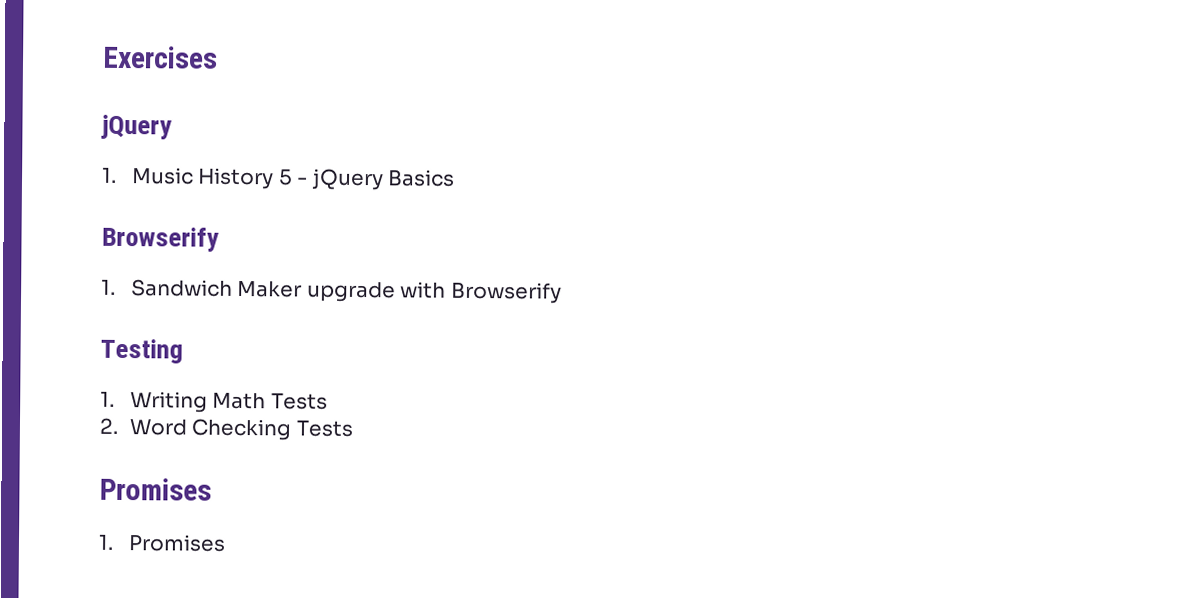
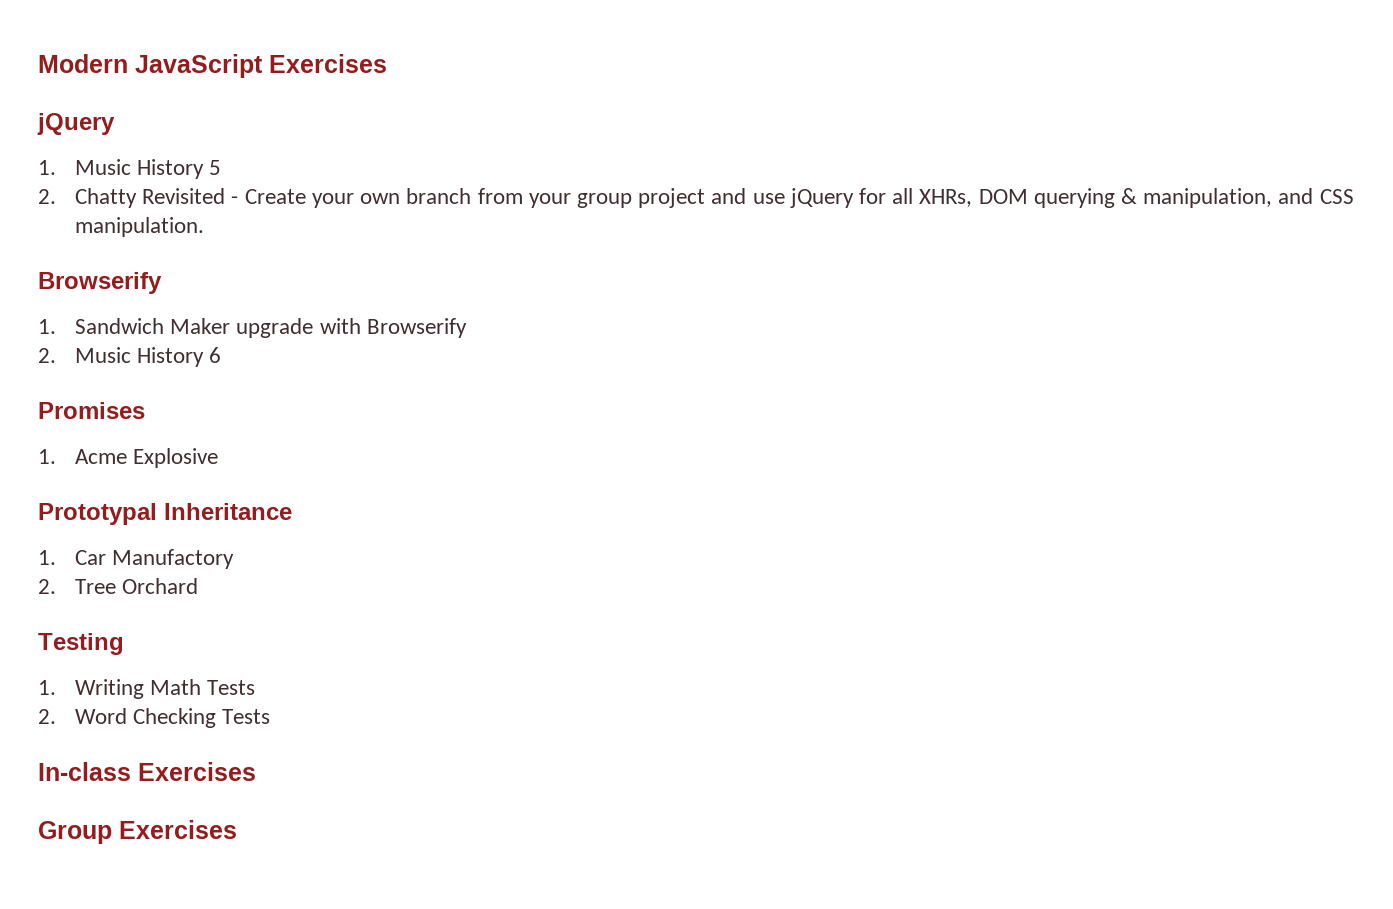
- Exercises
+ Modern JavaScript Exercises
- 1. Music History 5 - jQuery Basics
+ 1. Music History 5
+ 2. Chatty Revisited - Create your own branch from your group project and use jQuery for all XHRs, DOM querying & manipulation, and CSS manipulation.
+ 2. Music History 6
+ Promises
+ 1. Acme Explosive
+ Prototypal Inheritance
+ 1. Car Manufactory
+ 2. Tree Orchard
  2. Word Checking Tests
- Promises
- 1. Promises
+ In-class Exercises
+ Group Exercises

